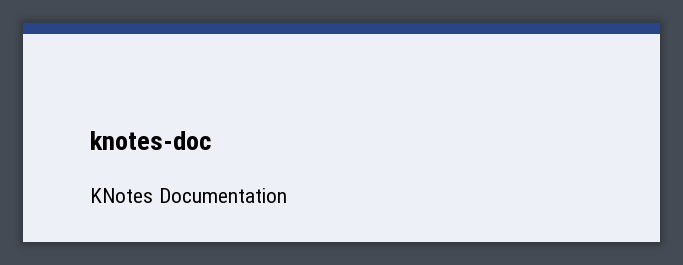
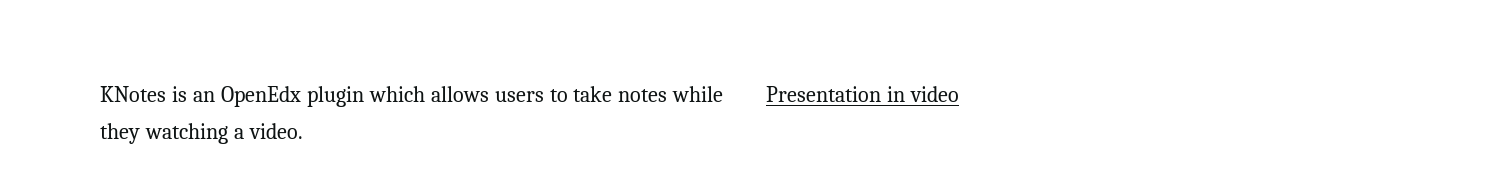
- knotes-doc
- KNotes Documentation
+ KNotes is an OpenEdx plugin which allows users to take notes while they watching a video.
+ Presentation in video

